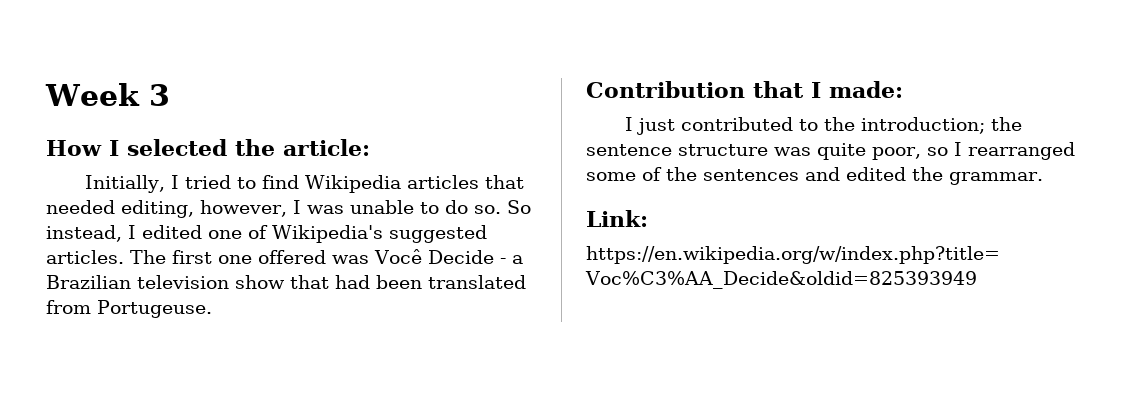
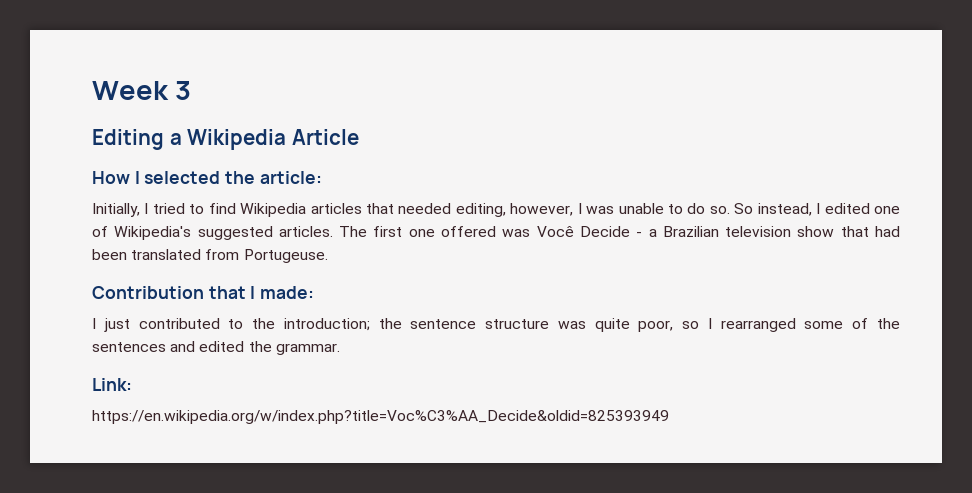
+ Editing a Wikipedia Article

